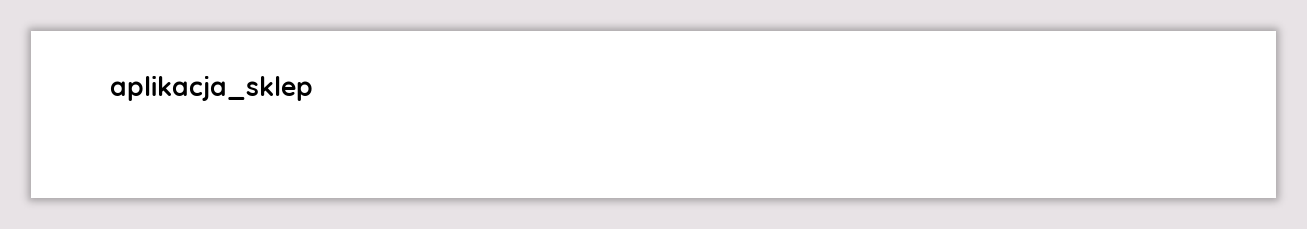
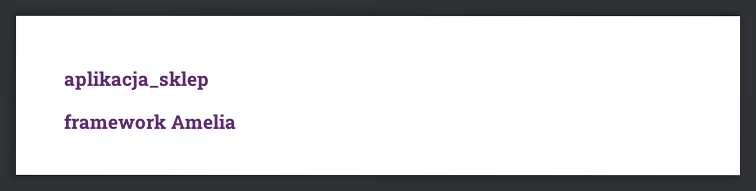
+ framework Amelia

